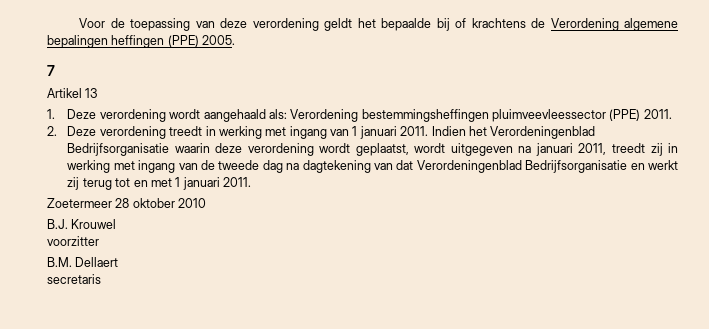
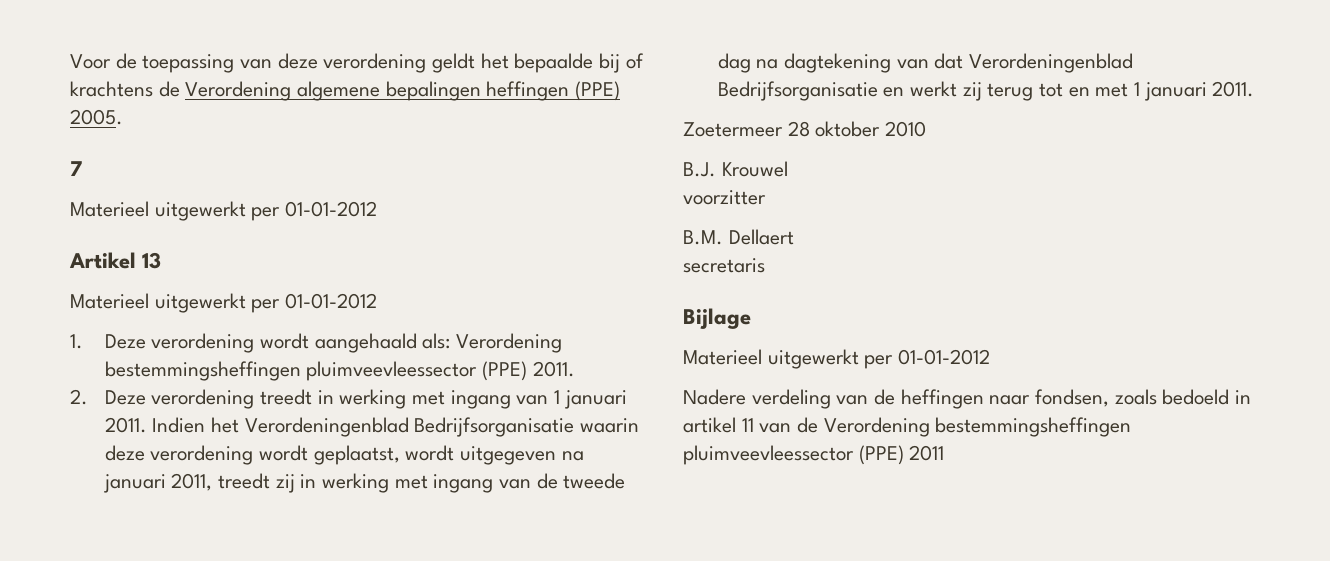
  7
+ Materieel uitgewerkt per 01-01-2012
  Artikel 13
+ Materieel uitgewerkt per 01-01-2012
+ Bijlage
+ Materieel uitgewerkt per 01-01-2012
+ Nadere verdeling van de heffingen naar fondsen, zoals bedoeld in artikel 11 van de Verordening bestemmingsheffingen pluimveevleessector (PPE) 2011

